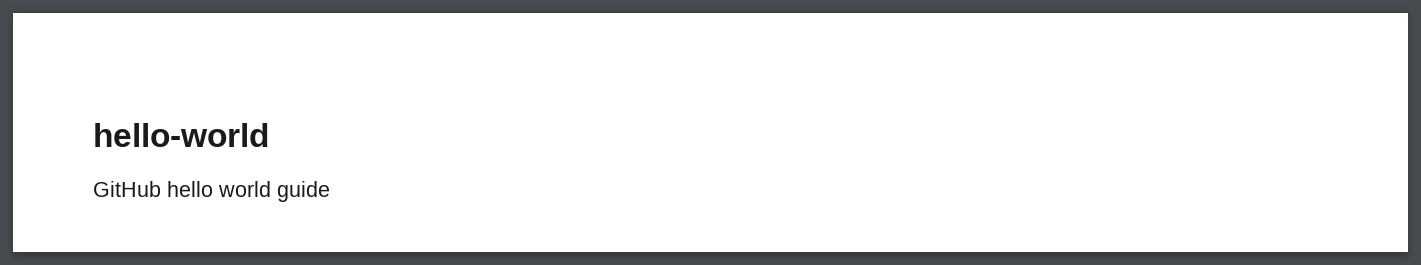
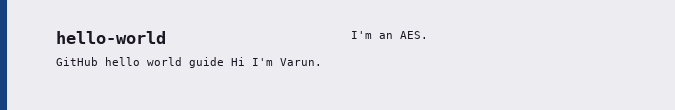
- GitHub hello world guide
+ GitHub hello world guide Hi I'm Varun. I'm an AES.

